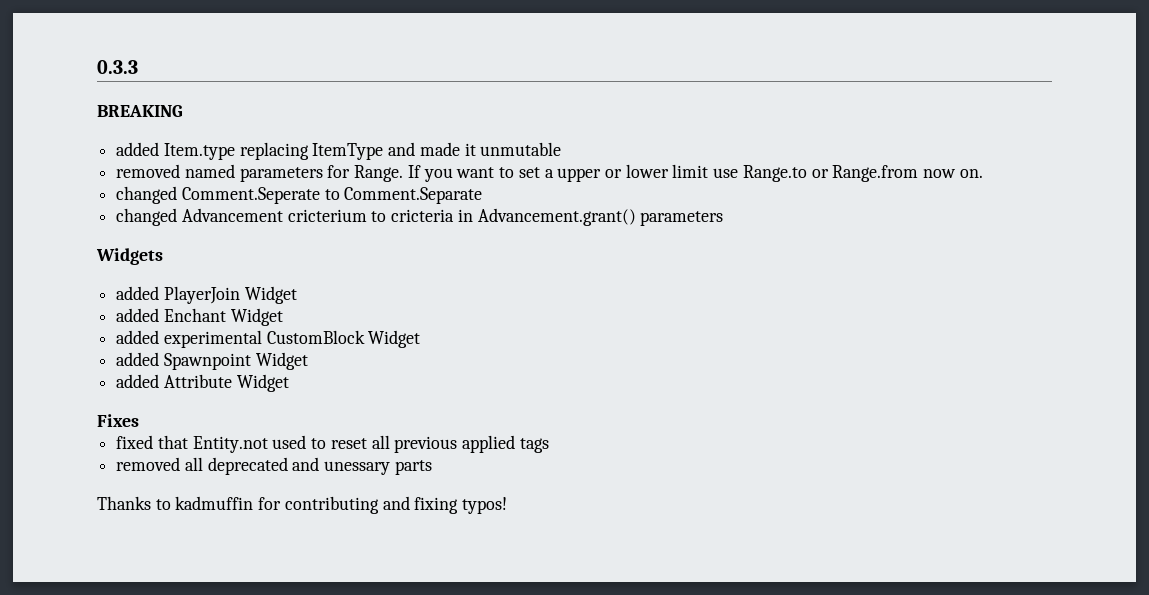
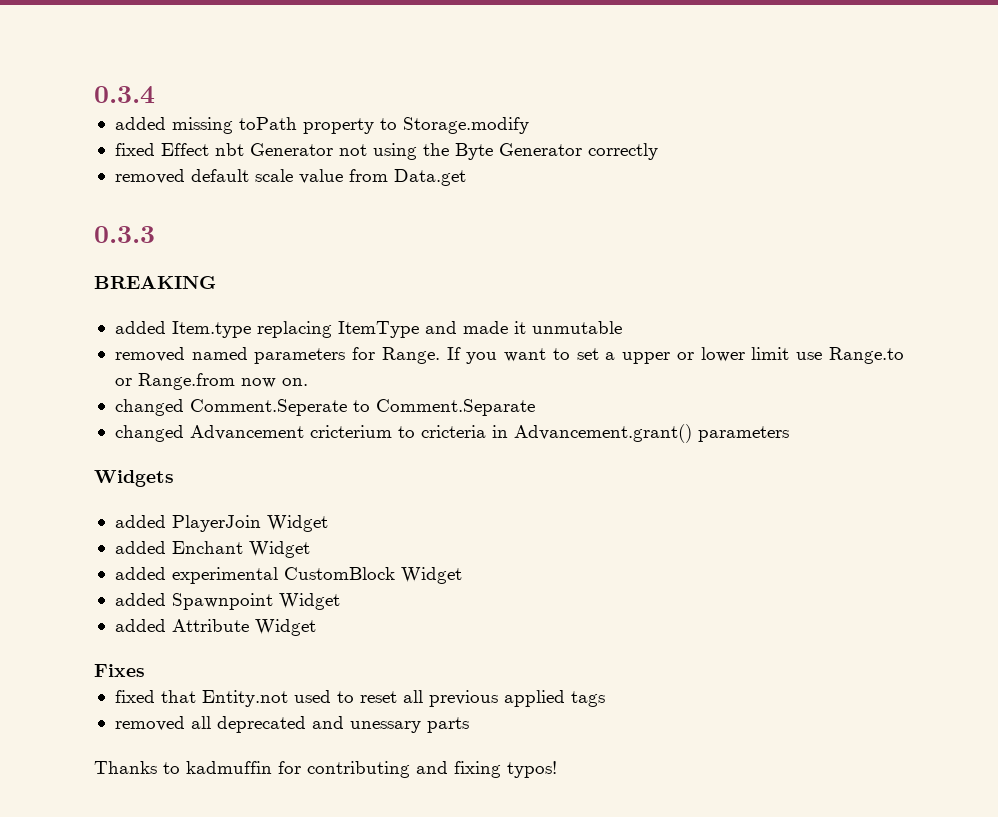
+ 0.3.4
+ added missing toPath property to Storage.modify
+ fixed Effect nbt Generator not using the Byte Generator correctly
+ removed default scale value from Data.get

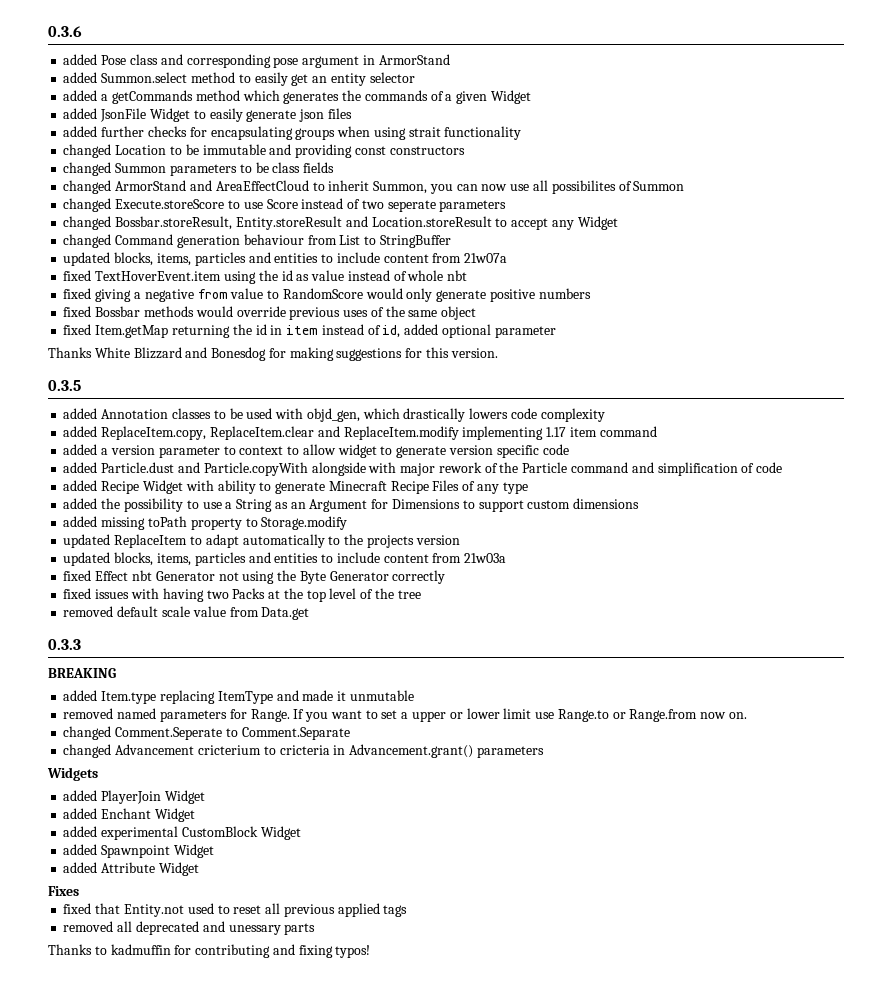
- 0.3.4
+ 0.3.6
+ added Pose class and corresponding pose argument in ArmorStand
+ added Summon.select method to easily get an entity selector
+ added a getCommands method which generates the commands of a given Widget
+ added JsonFile Widget to easily generate json files
+ added further checks for encapsulating groups when using strait functionality
+ changed Location to be immutable and providing const constructors
+ changed Summon parameters to be class fields
+ changed ArmorStand and AreaEffectCloud to inherit Summon, you can now use all possibilites of Summon
+ changed Execute.storeScore to use Score instead of two seperate parameters
+ changed Bossbar.storeResult, Entity.storeResult and Location.storeResult to accept any Widget
+ changed Command generation behaviour from List to StringBuffer
+ updated blocks, items, particles and entities to include content from 21w07a
+ fixed TextHoverEvent.item using the id as value instead of whole nbt
+ fixed giving a negative from value to RandomScore would only generate positive numbers
+ fixed Bossbar methods would override previous uses of the same object
+ fixed Item.getMap returning the id in item instead of id, added optional parameter
+ Thanks White Blizzard and Bonesdog for making suggestions for this version.
+ 0.3.5
+ added Annotation classes to be used with objd_gen, which drastically lowers code complexity
+ added ReplaceItem.copy, ReplaceItem.clear and ReplaceItem.modify implementing 1.17 item command
+ added a version parameter to context to allow widget to generate version specific code
+ added Particle.dust and Particle.copyWith alongside with major rework of the Particle command and simplification of code
+ added Recipe Widget with ability to generate Minecraft Recipe Files of any type
+ added the possibility to use a String as an Argument for Dimensions to support custom dimensions
+ updated ReplaceItem to adapt automatically to the projects version
+ updated blocks, items, particles and entities to include content from 21w03a
+ fixed issues with having two Packs at the top level of the tree

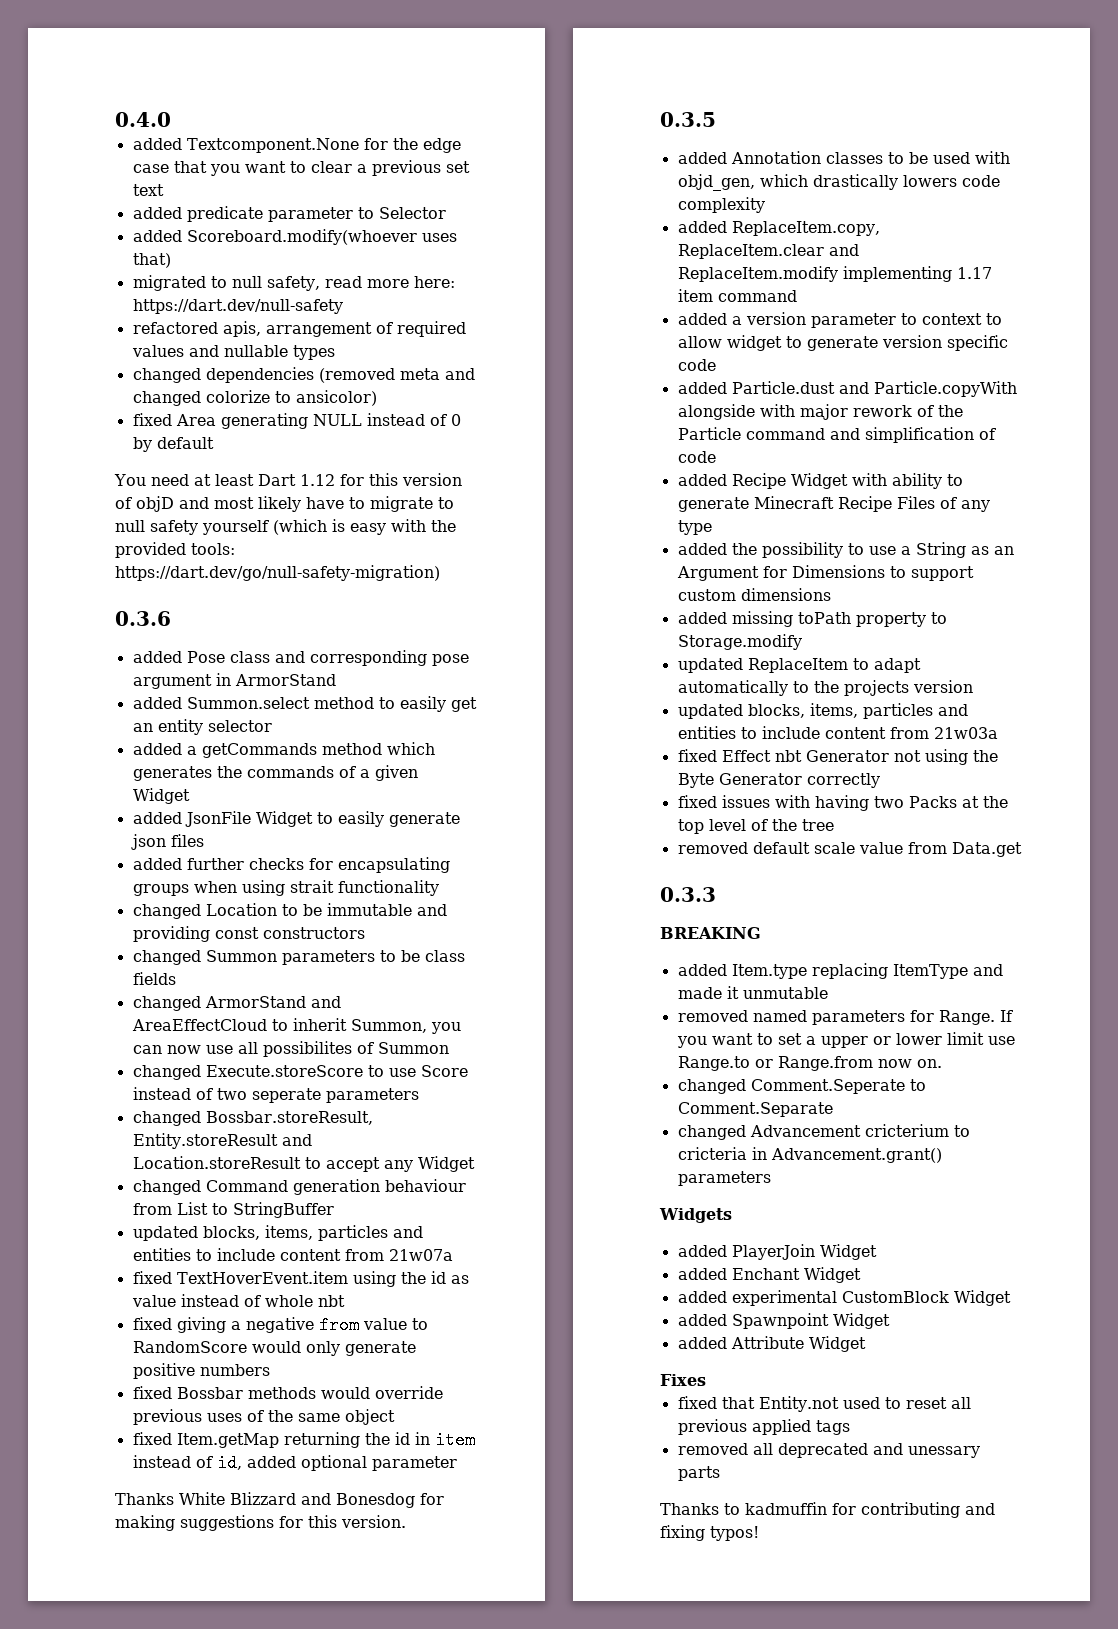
+ 0.4.0
+ added Textcomponent.None for the edge case that you want to clear a previous set text
+ added predicate parameter to Selector
+ added Scoreboard.modify(whoever uses that)
+ migrated to null safety, read more here: https://dart.dev/null-safety
+ refactored apis, arrangement of required values and nullable types
+ changed dependencies (removed meta and changed colorize to ansicolor)
+ fixed Area generating NULL instead of 0 by default
+ You need at least Dart 1.12 for this version of objD and most likely have to migrate to null safety yourself (which is easy with the provided tools: https://dart.dev/go/null-safety-migration)

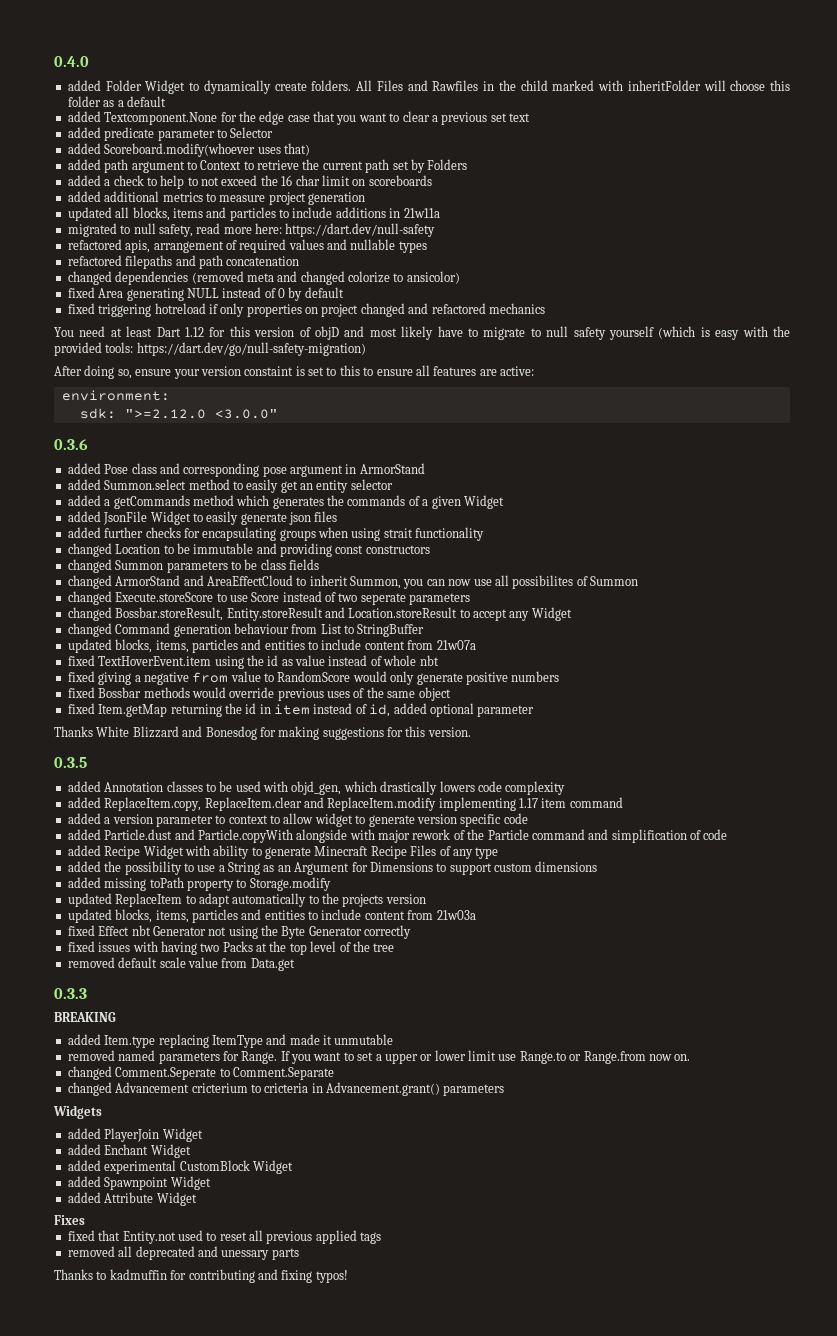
+ added Folder Widget to dynamically create folders. All Files and Rawfiles in the child marked with inheritFolder will choose this folder as a default
+ added path argument to Context to retrieve the current path set by Folders
+ added a check to help to not exceed the 16 char limit on scoreboards
+ added additional metrics to measure project generation
+ updated all blocks, items and particles to include additions in 21w11a
+ refactored filepaths and path concatenation
+ fixed triggering hotreload if only properties on project changed and refactored mechanics
+ After doing so, ensure your version constaint is set to this to ensure all features are active:
+ environment:
+ sdk: ">=2.12.0 <3.0.0"

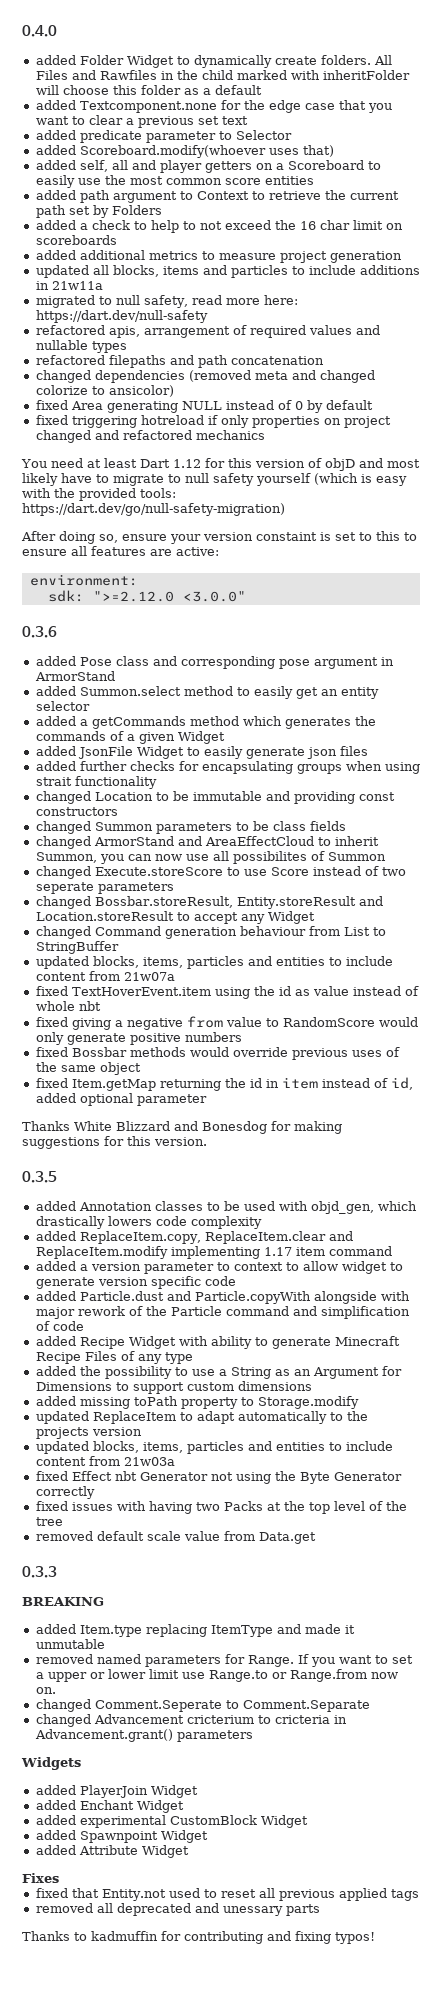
- added Textcomponent.None for the edge case that you want to clear a previous set text
+ added Textcomponent.none for the edge case that you want to clear a previous set text
+ added self, all and player getters on a Scoreboard to easily use the most common score entities

